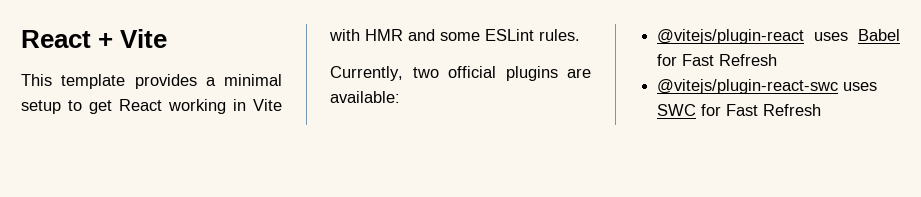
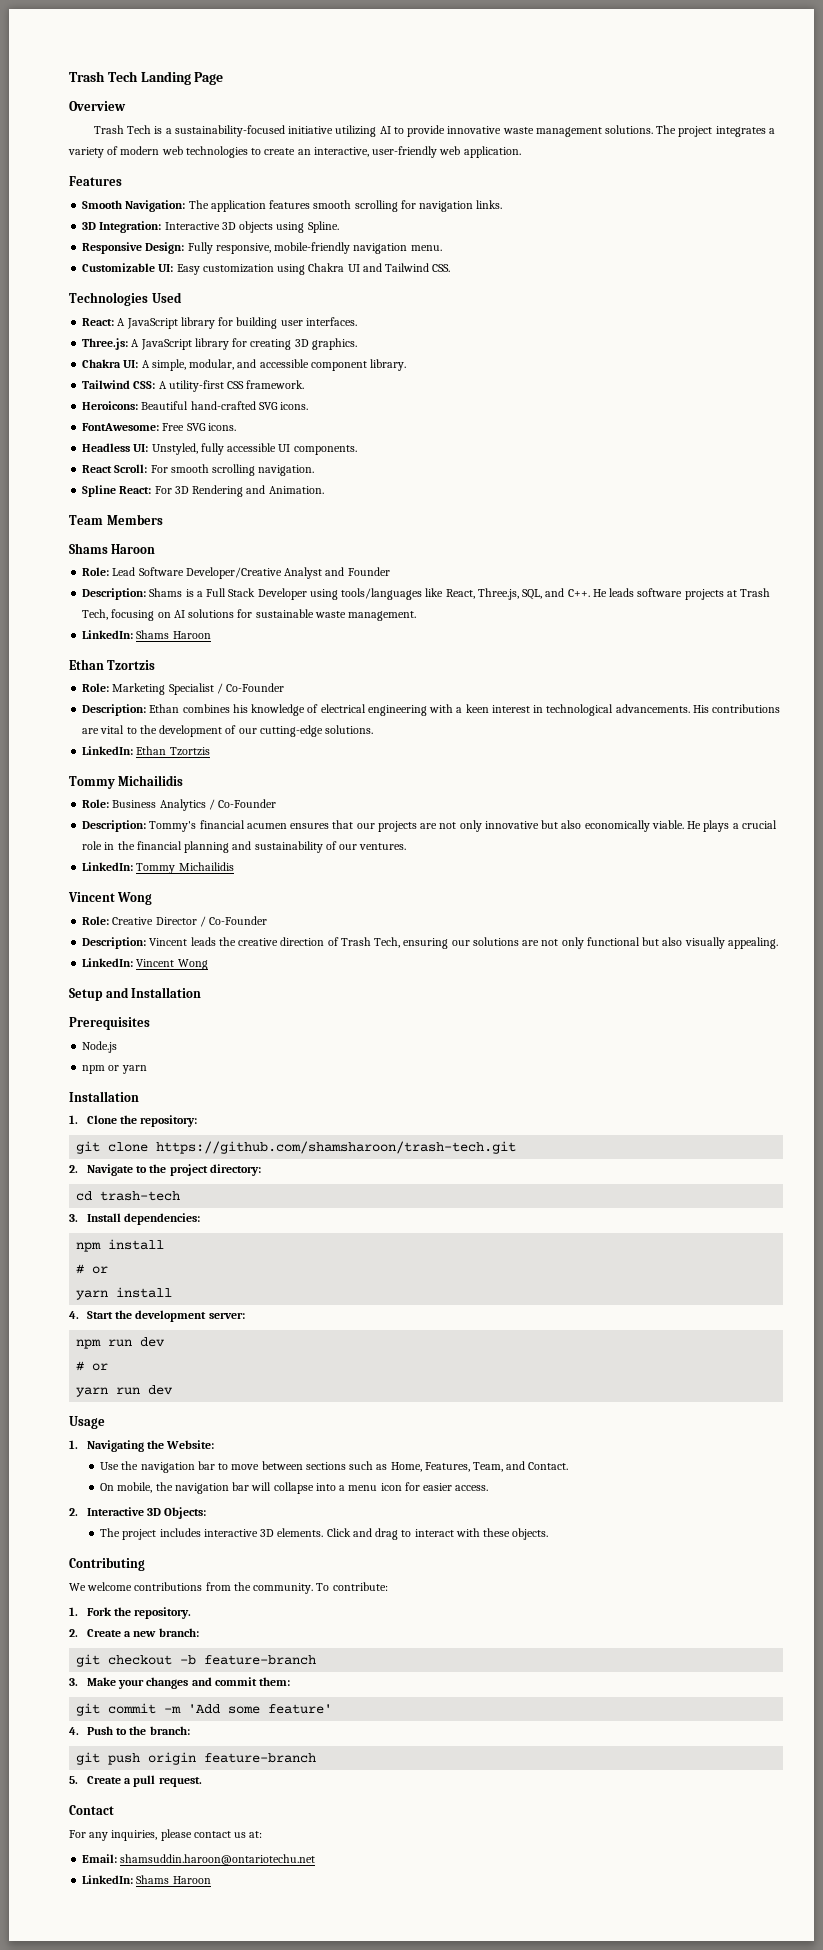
- React + Vite
- This template provides a minimal setup to get React working in Vite with HMR and some ESLint rules.
- Currently, two official plugins are available:
- @vitejs/plugin-react uses Babel for Fast Refresh
- @vitejs/plugin-react-swc uses SWC for Fast Refresh
+ Trash Tech Landing Page
+ Overview
+ Trash Tech is a sustainability-focused initiative utilizing AI to provide innovative waste management solutions. The project integrates a variety of modern web technologies to create an interactive, user-friendly web application.
+ Features
+ Smooth Navigation: The application features smooth scrolling for navigation links.
+ 3D Integration: Interactive 3D objects using Spline.
+ Responsive Design: Fully responsive, mobile-friendly navigation menu.
+ Customizable UI: Easy customization using Chakra UI and Tailwind CSS.
+ Technologies Used
+ React: A JavaScript library for building user interfaces.
+ Three.js: A JavaScript library for creating 3D graphics.
+ Chakra UI: A simple, modular, and accessible component library.
+ Tailwind CSS: A utility-first CSS framework.
+ Heroicons: Beautiful hand-crafted SVG icons.
+ FontAwesome: Free SVG icons.
+ Headless UI: Unstyled, fully accessible UI components.
+ React Scroll: For smooth scrolling navigation.
+ Spline React: For 3D Rendering and Animation.
+ Team Members
+ Shams Haroon
+ Role: Lead Software Developer/Creative Analyst and Founder
+ Description: Shams is a Full Stack Developer using tools/languages like React, Three.js, SQL, and C++. He leads software projects at Trash Tech, focusing on AI solutions for sustainable waste management.
+ LinkedIn: Shams Haroon
+ Ethan Tzortzis
+ Role: Marketing Specialist / Co-Founder
+ Description: Ethan combines his knowledge of electrical engineering with a keen interest in technological advancements. His contributions are vital to the development of our cutting-edge solutions.
+ LinkedIn: Ethan Tzortzis
+ Tommy Michailidis
+ Role: Business Analytics / Co-Founder
+ Description: Tommy's financial acumen ensures that our projects are not only innovative but also economically viable. He plays a crucial role in the financial planning and sustainability of our ventures.
+ LinkedIn: Tommy Michailidis
+ Vincent Wong
+ Role: Creative Director / Co-Founder
+ Description: Vincent leads the creative direction of Trash Tech, ensuring our solutions are not only functional but also visually appealing.
+ LinkedIn: Vincent Wong
+ Setup and Installation
+ Prerequisites
+ Node.js
+ npm or yarn
+ Installation
+ 1. Clone the repository:
+ git clone https://github.com/shamsharoon/trash-tech.git
+ 2. Navigate to the project directory:
+ cd trash-tech
+ 3. Install dependencies:
+ npm install
+ # or
+ yarn install
+ 4. Start the development server:
+ npm run dev
+ # or
+ yarn run dev
+ Usage
+ 1. Navigating the Website:
+ Use the navigation bar to move between sections such as Home, Features, Team, and Contact.
+ On mobile, the navigation bar will collapse into a menu icon for easier access.
+ 2. Interactive 3D Objects:
+ The project includes interactive 3D elements. Click and drag to interact with these objects.
+ Contributing
+ We welcome contributions from the community. To contribute:
+ 1. Fork the repository.
+ 2. Create a new branch:
+ git checkout -b feature-branch
+ 3. Make your changes and commit them:
+ git commit -m 'Add some feature'
+ 4. Push to the branch:
+ git push origin feature-branch
+ 5. Create a pull request.
+ Contact
+ For any inquiries, please contact us at:
+ Email: shamsuddin.haroon@ontariotechu.net
+ LinkedIn: Shams Haroon

